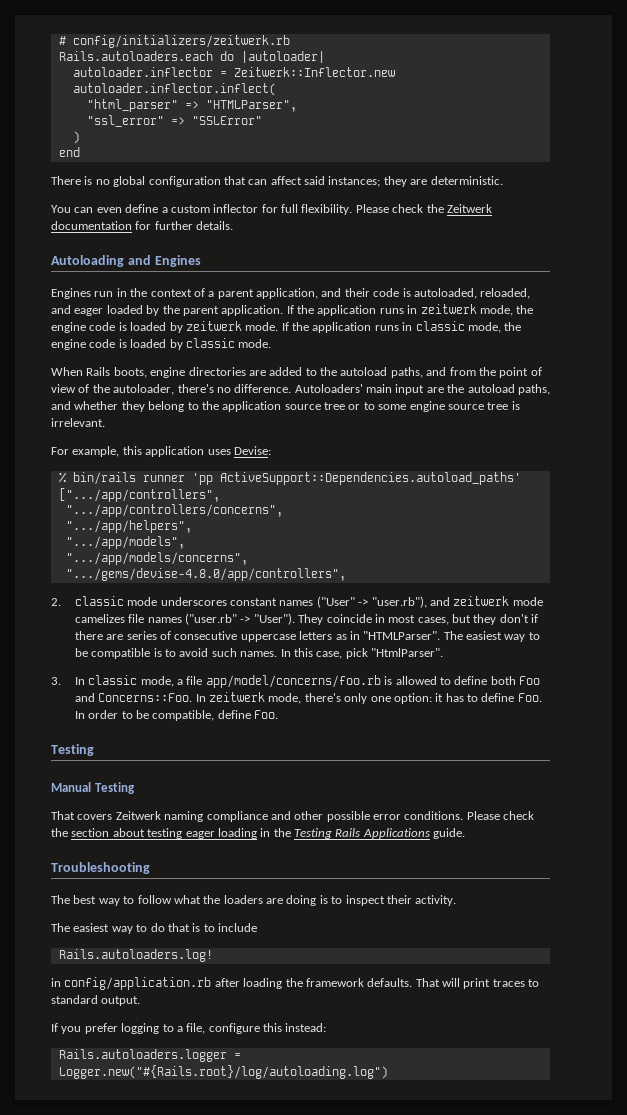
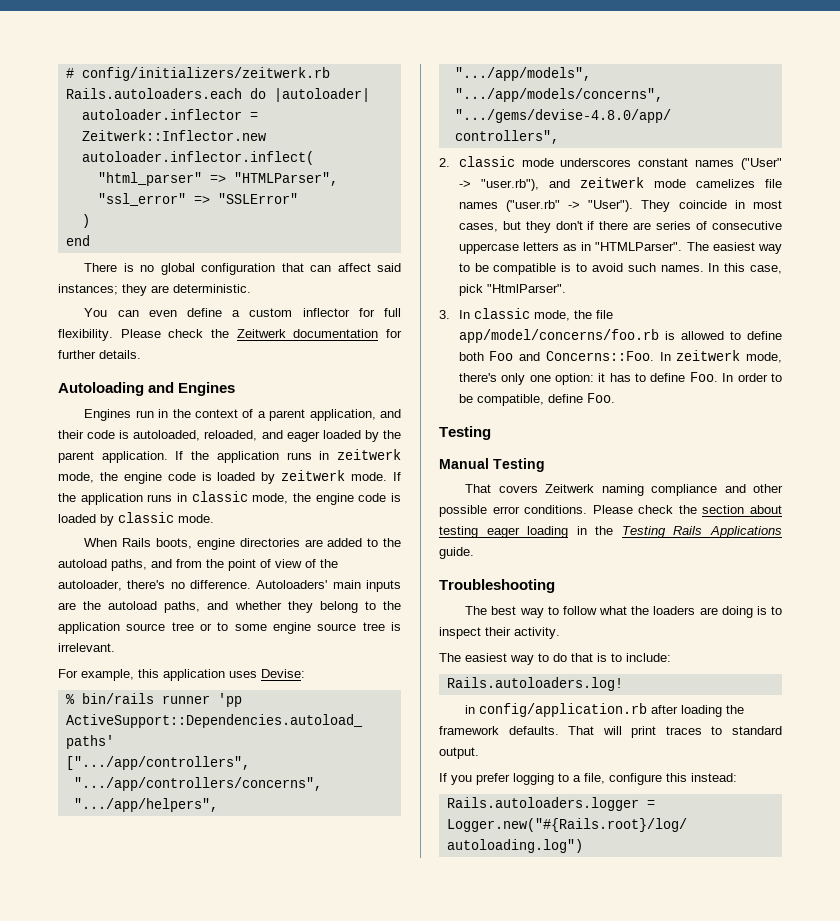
- Autoloaders' main input are the autoload paths, and whether they belong to the application source tree or to some engine source tree is irrelevant.
+ Autoloaders' main inputs are the autoload paths, and whether they belong to the application source tree or to some engine source tree is irrelevant.
- 3. In classic mode, a file app/model/concerns/foo.rb is allowed to define both Foo and Concerns::Foo.
+ 3. In classic mode, the file app/model/concerns/foo.rb is allowed to define both Foo and Concerns::Foo.
- The easiest way to do that is to include
+ The easiest way to do that is to include:

